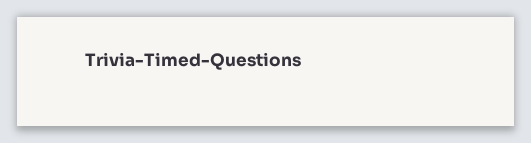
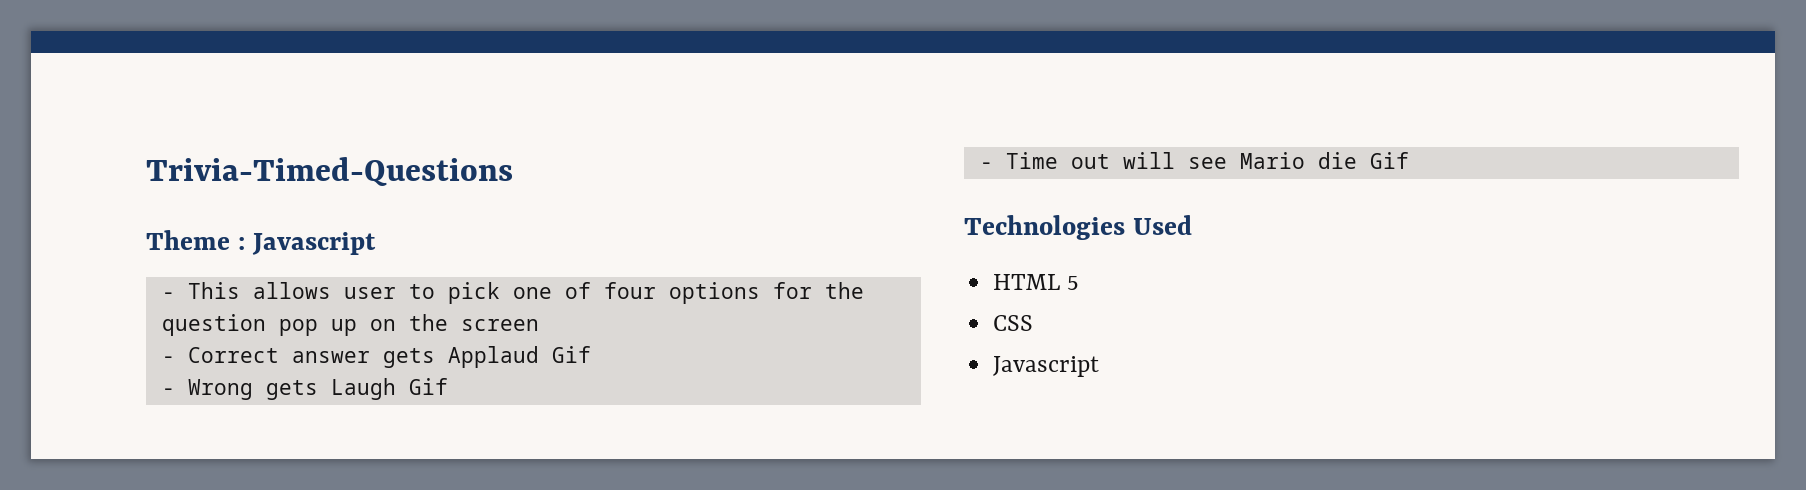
+ Theme : Javascript
+ - This allows user to pick one of four options for the question pop up on the screen
+ - Correct answer gets Applaud Gif
+ - Wrong gets Laugh Gif
+ - Time out will see Mario die Gif
+ Technologies Used
+ HTML 5
+ CSS
+ Javascript

